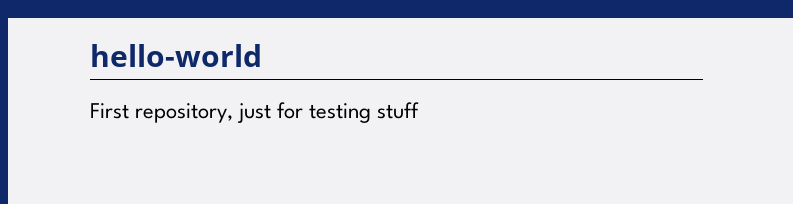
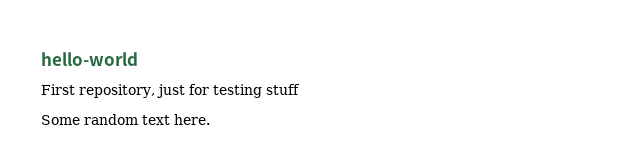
+ Some random text here.

